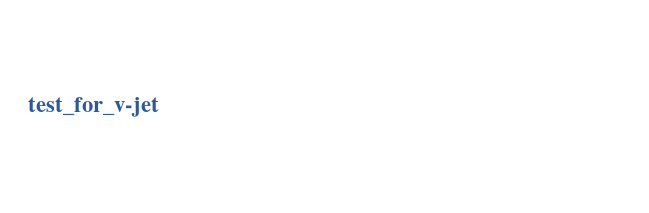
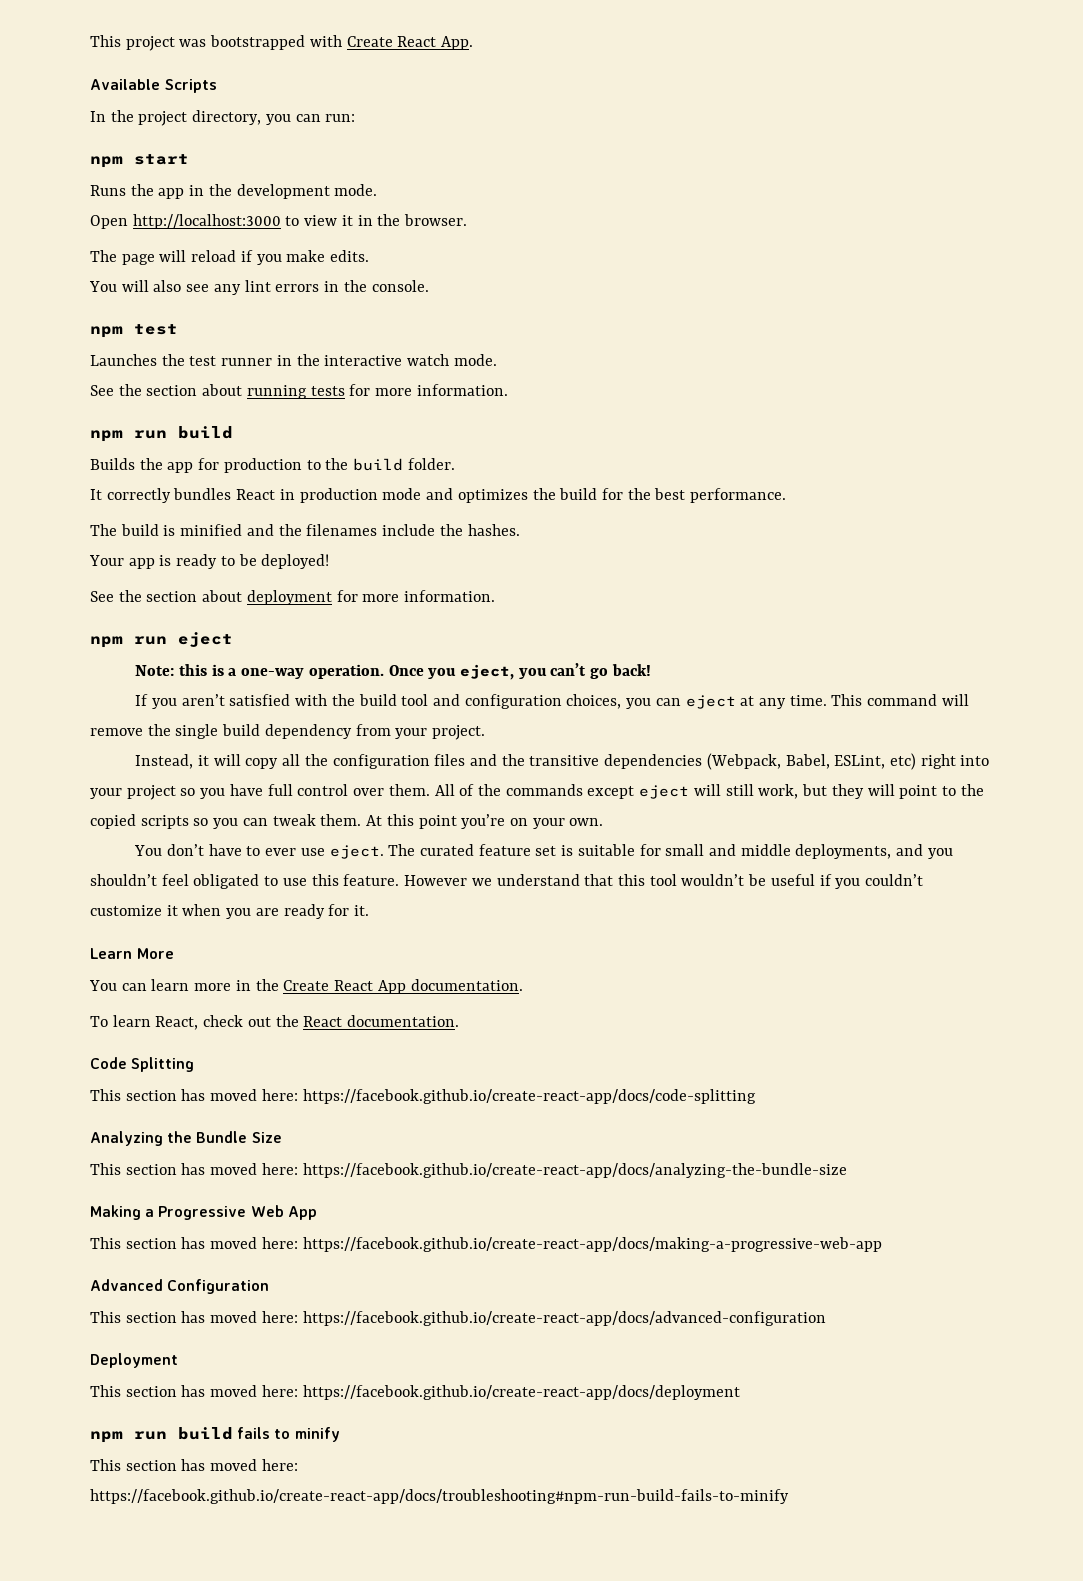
- test_for_v-jet
+ This project was bootstrapped with Create React App.
+ Available Scripts
+ In the project directory, you can run:
+ npm start
+ Runs the app in the development mode.
+ Open http://localhost:3000 to view it in the browser.
+ The page will reload if you make edits.
+ You will also see any lint errors in the console.
+ npm test
+ Launches the test runner in the interactive watch mode.
+ See the section about running tests for more information.
+ npm run build
+ Builds the app for production to the build folder.
+ It correctly bundles React in production mode and optimizes the build for the best performance.
+ The build is minified and the filenames include the hashes.
+ Your app is ready to be deployed!
+ See the section about deployment for more information.
+ npm run eject
+ Note: this is a one-way operation. Once you eject, you can’t go back!
+ If you aren’t satisfied with the build tool and configuration choices, you can eject at any time. This command will remove the single build dependency from your project.
+ Instead, it will copy all the configuration files and the transitive dependencies (Webpack, Babel, ESLint, etc) right into your project so you have full control over them. All of the commands except eject will still work, but they will point to the copied scripts so you can tweak them. At this point you’re on your own.
+ You don’t have to ever use eject. The curated feature set is suitable for small and middle deployments, and you shouldn’t feel obligated to use this feature. However we understand that this tool wouldn’t be useful if you couldn’t customize it when you are ready for it.
+ Learn More
+ You can learn more in the Create React App documentation.
+ To learn React, check out the React documentation.
+ Code Splitting
+ This section has moved here: https://facebook.github.io/create-react-app/docs/code-splitting
+ Analyzing the Bundle Size
+ This section has moved here: https://facebook.github.io/create-react-app/docs/analyzing-the-bundle-size
+ Making a Progressive Web App
+ This section has moved here: https://facebook.github.io/create-react-app/docs/making-a-progressive-web-app
+ Advanced Configuration
+ This section has moved here: https://facebook.github.io/create-react-app/docs/advanced-configuration
+ Deployment
+ This section has moved here: https://facebook.github.io/create-react-app/docs/deployment
+ npm run build fails to minify
+ This section has moved here: https://facebook.github.io/create-react-app/docs/troubleshooting#npm-run-build-fails-to-minify

